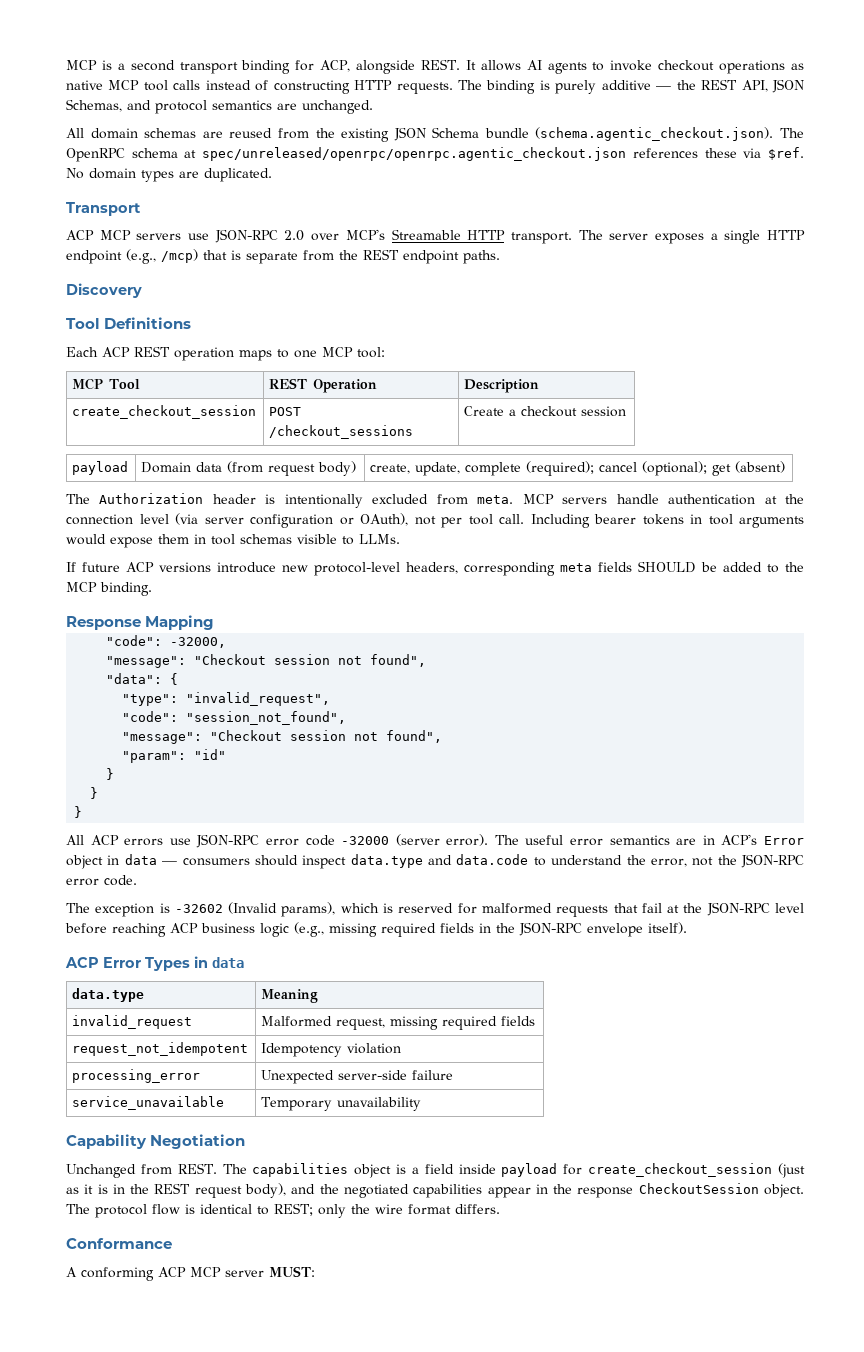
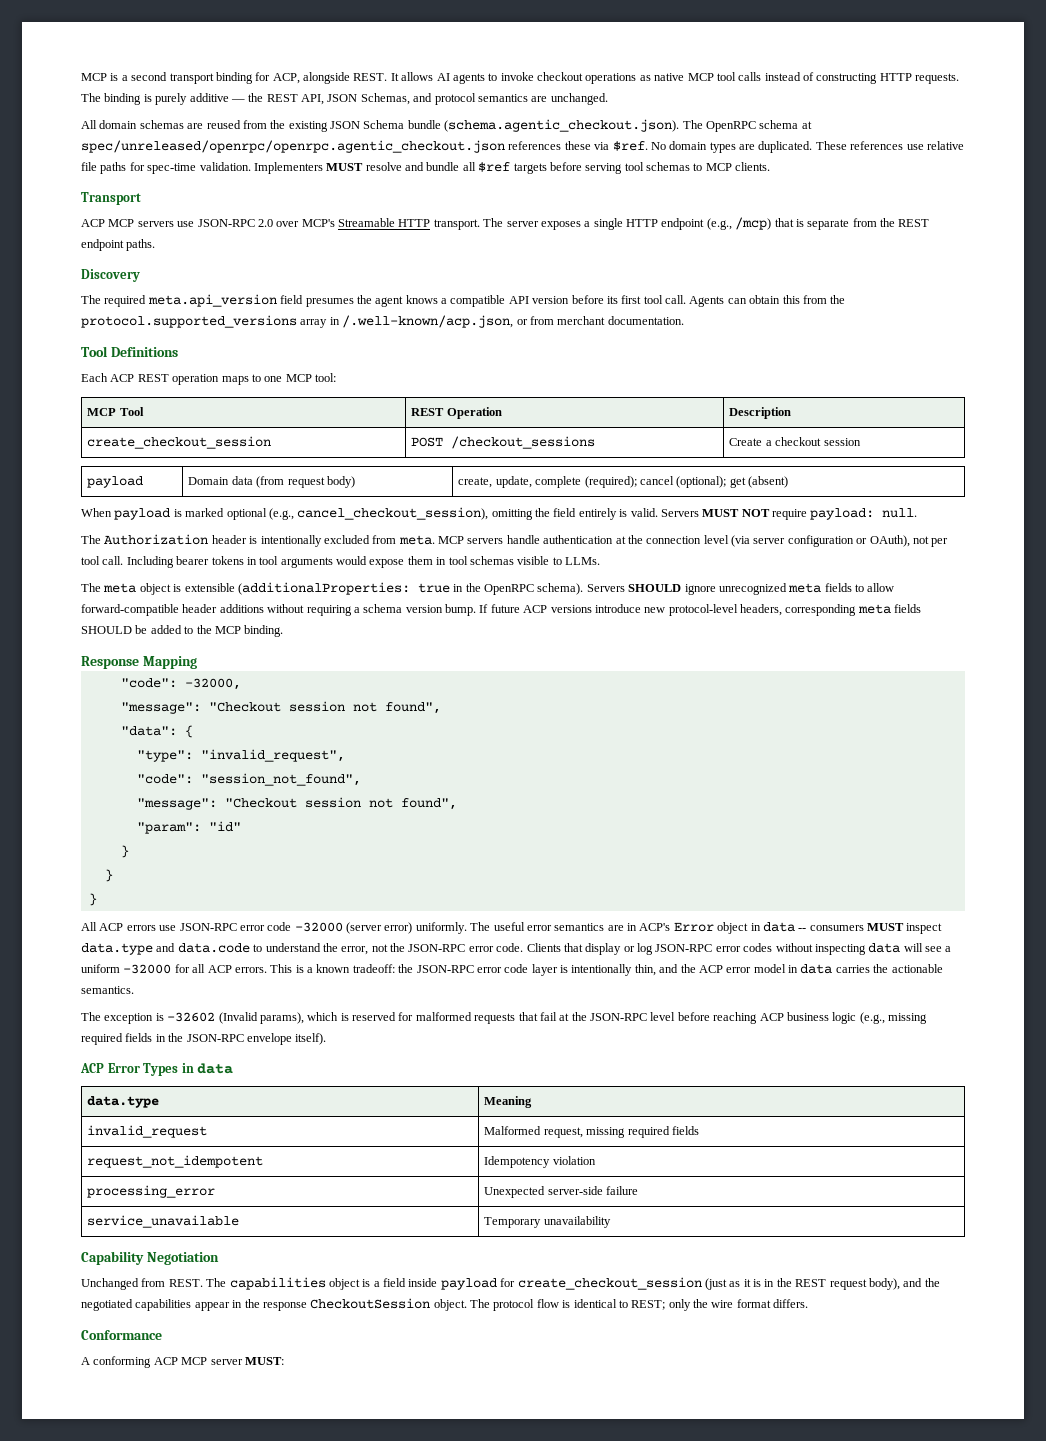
+ These references use relative file paths for spec-time validation. Implementers MUST resolve and bundle all $ref targets before serving tool schemas to MCP clients.
+ The required meta.api_version field presumes the agent knows a compatible API version before its first tool call. Agents can obtain this from the protocol.supported_versions array in /.well-known/acp.json, or from merchant documentation.
+ When payload is marked optional (e.g., cancel_checkout_session), omitting the field entirely is valid. Servers MUST NOT require payload: null.
+ The meta object is extensible (additionalProperties: true in the OpenRPC schema). Servers SHOULD ignore unrecognized meta fields to allow forward-compatible header additions without requiring a schema version bump.
- All ACP errors use JSON-RPC error code -32000 (server error).
+ All ACP errors use JSON-RPC error code -32000 (server error) uniformly.
- The useful error semantics are in ACP's Error object in data — consumers should inspect data.type and data.code to understand the error, not the JSON-RPC error code.
+ The useful error semantics are in ACP's Error object in data -- consumers MUST inspect data.type and data.code to understand the error, not the JSON-RPC error code. Clients that display or log JSON-RPC error codes without inspecting data will see a uniform -32000 for all ACP errors. This is a known tradeoff: the JSON-RPC error code layer is intentionally thin, and the ACP error model in data carries the actionable semantics.

